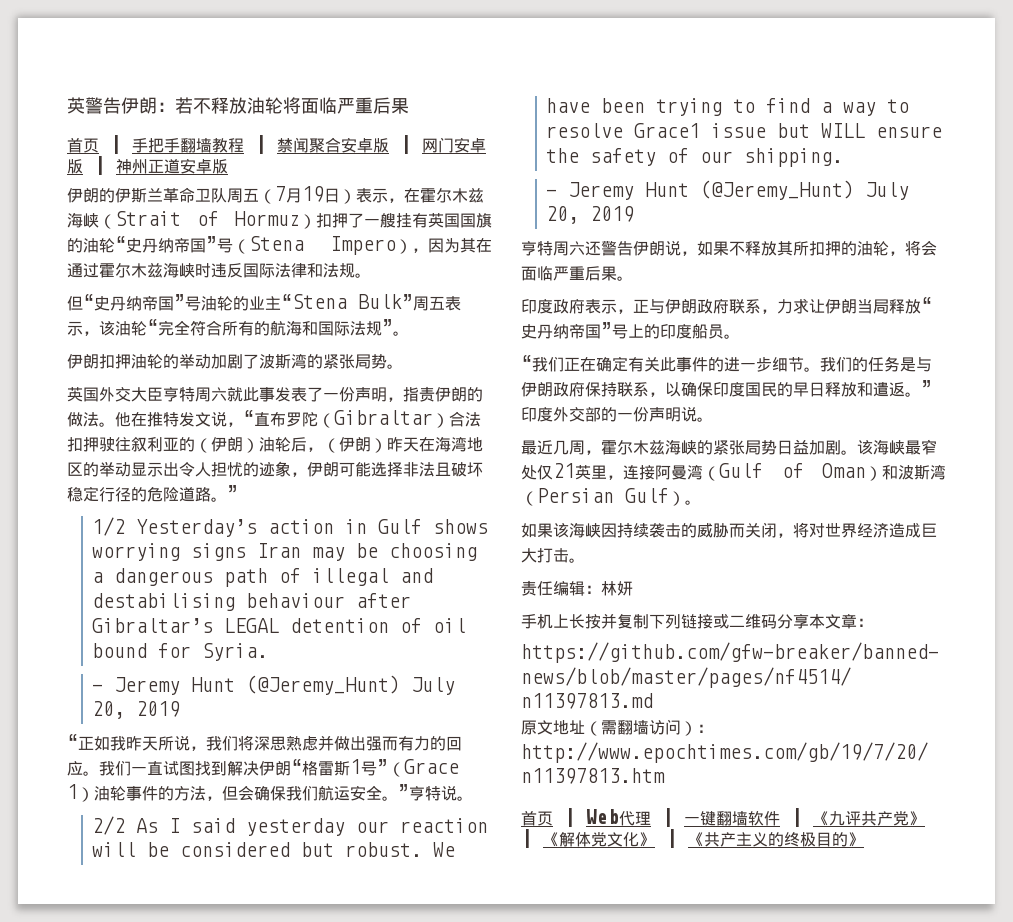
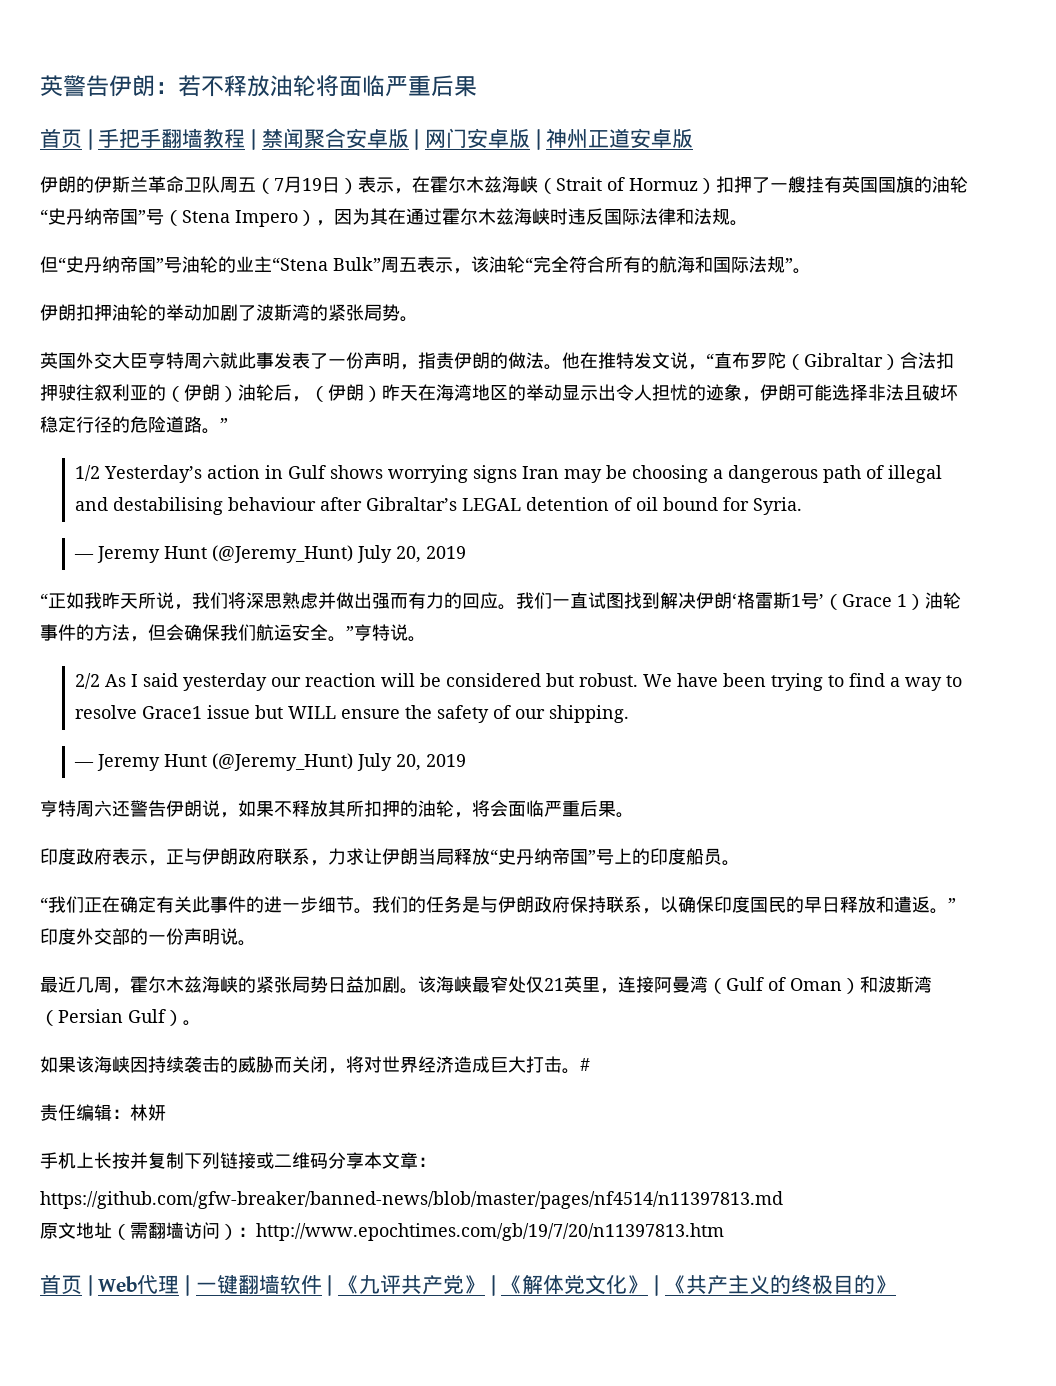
- 我们一直试图找到解决伊朗“格雷斯1号”（Grace 1）油轮事件的方法，但会确保我们航运安全。”亨特说。
+ 我们一直试图找到解决伊朗‘格雷斯1号’（Grace 1）油轮事件的方法，但会确保我们航运安全。”亨特说。
+ #

